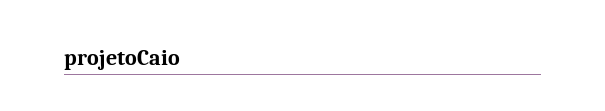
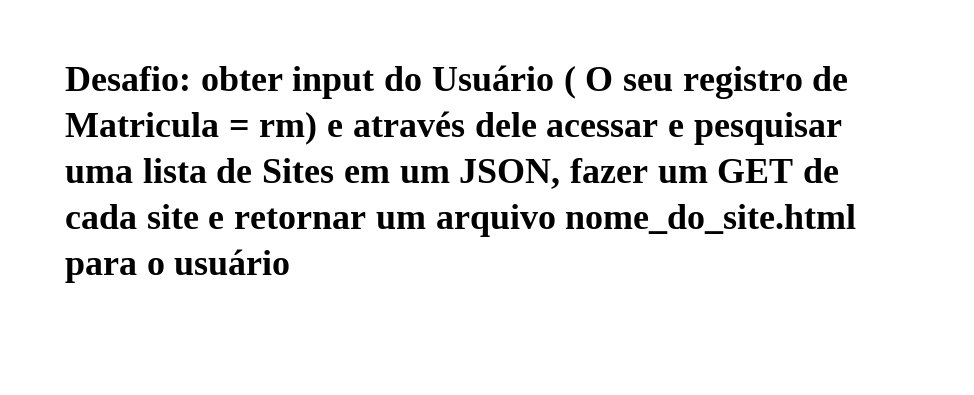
- projetoCaio
+ Desafio: obter input do Usuário ( O seu registro de Matricula = rm) e através dele acessar e pesquisar uma lista de Sites em um JSON, fazer um GET de cada site e retornar um arquivo nome_do_site.html para o usuário

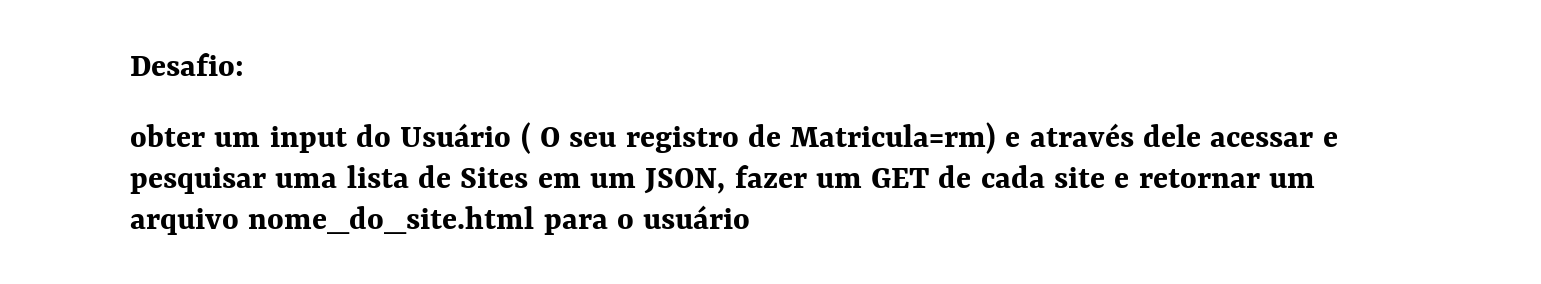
- Desafio: obter input do Usuário ( O seu registro de Matricula = rm) e através dele acessar e pesquisar uma lista de Sites em um JSON, fazer um GET de cada site e retornar um arquivo nome_do_site.html para o usuário
+ Desafio:
+ obter um input do Usuário ( O seu registro de Matricula=rm) e através dele acessar e pesquisar uma lista de Sites em um JSON, fazer um GET de cada site e retornar um arquivo nome_do_site.html para o usuário

